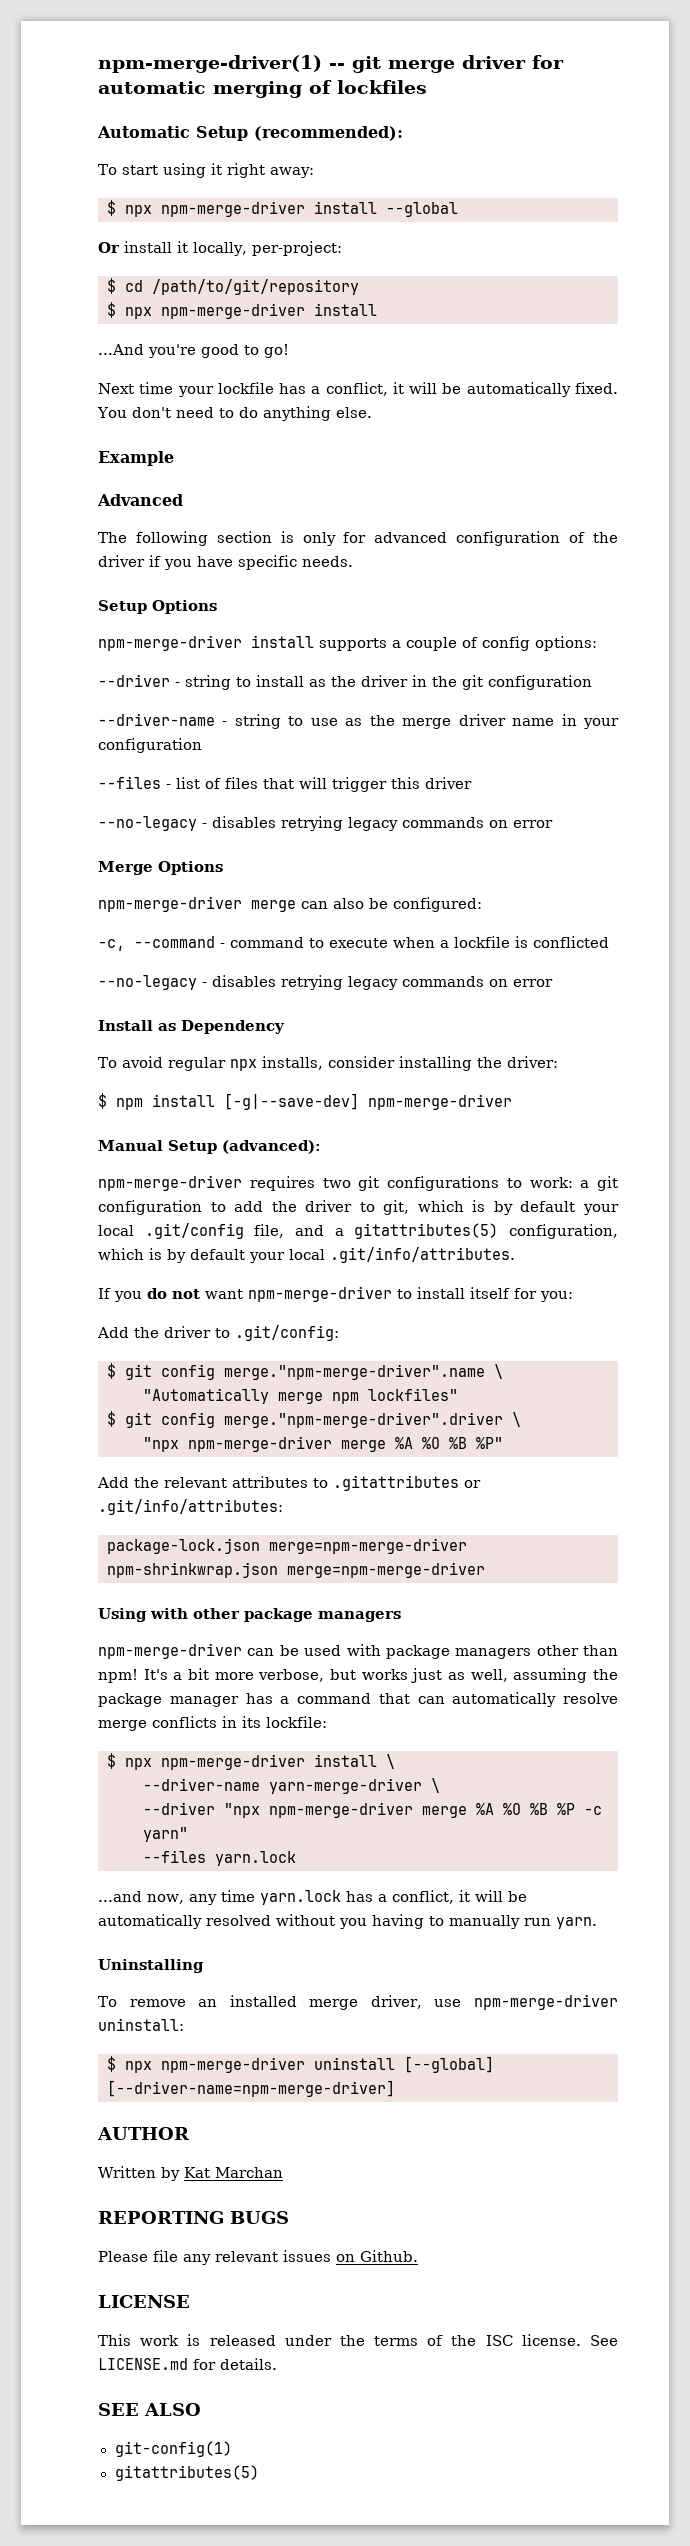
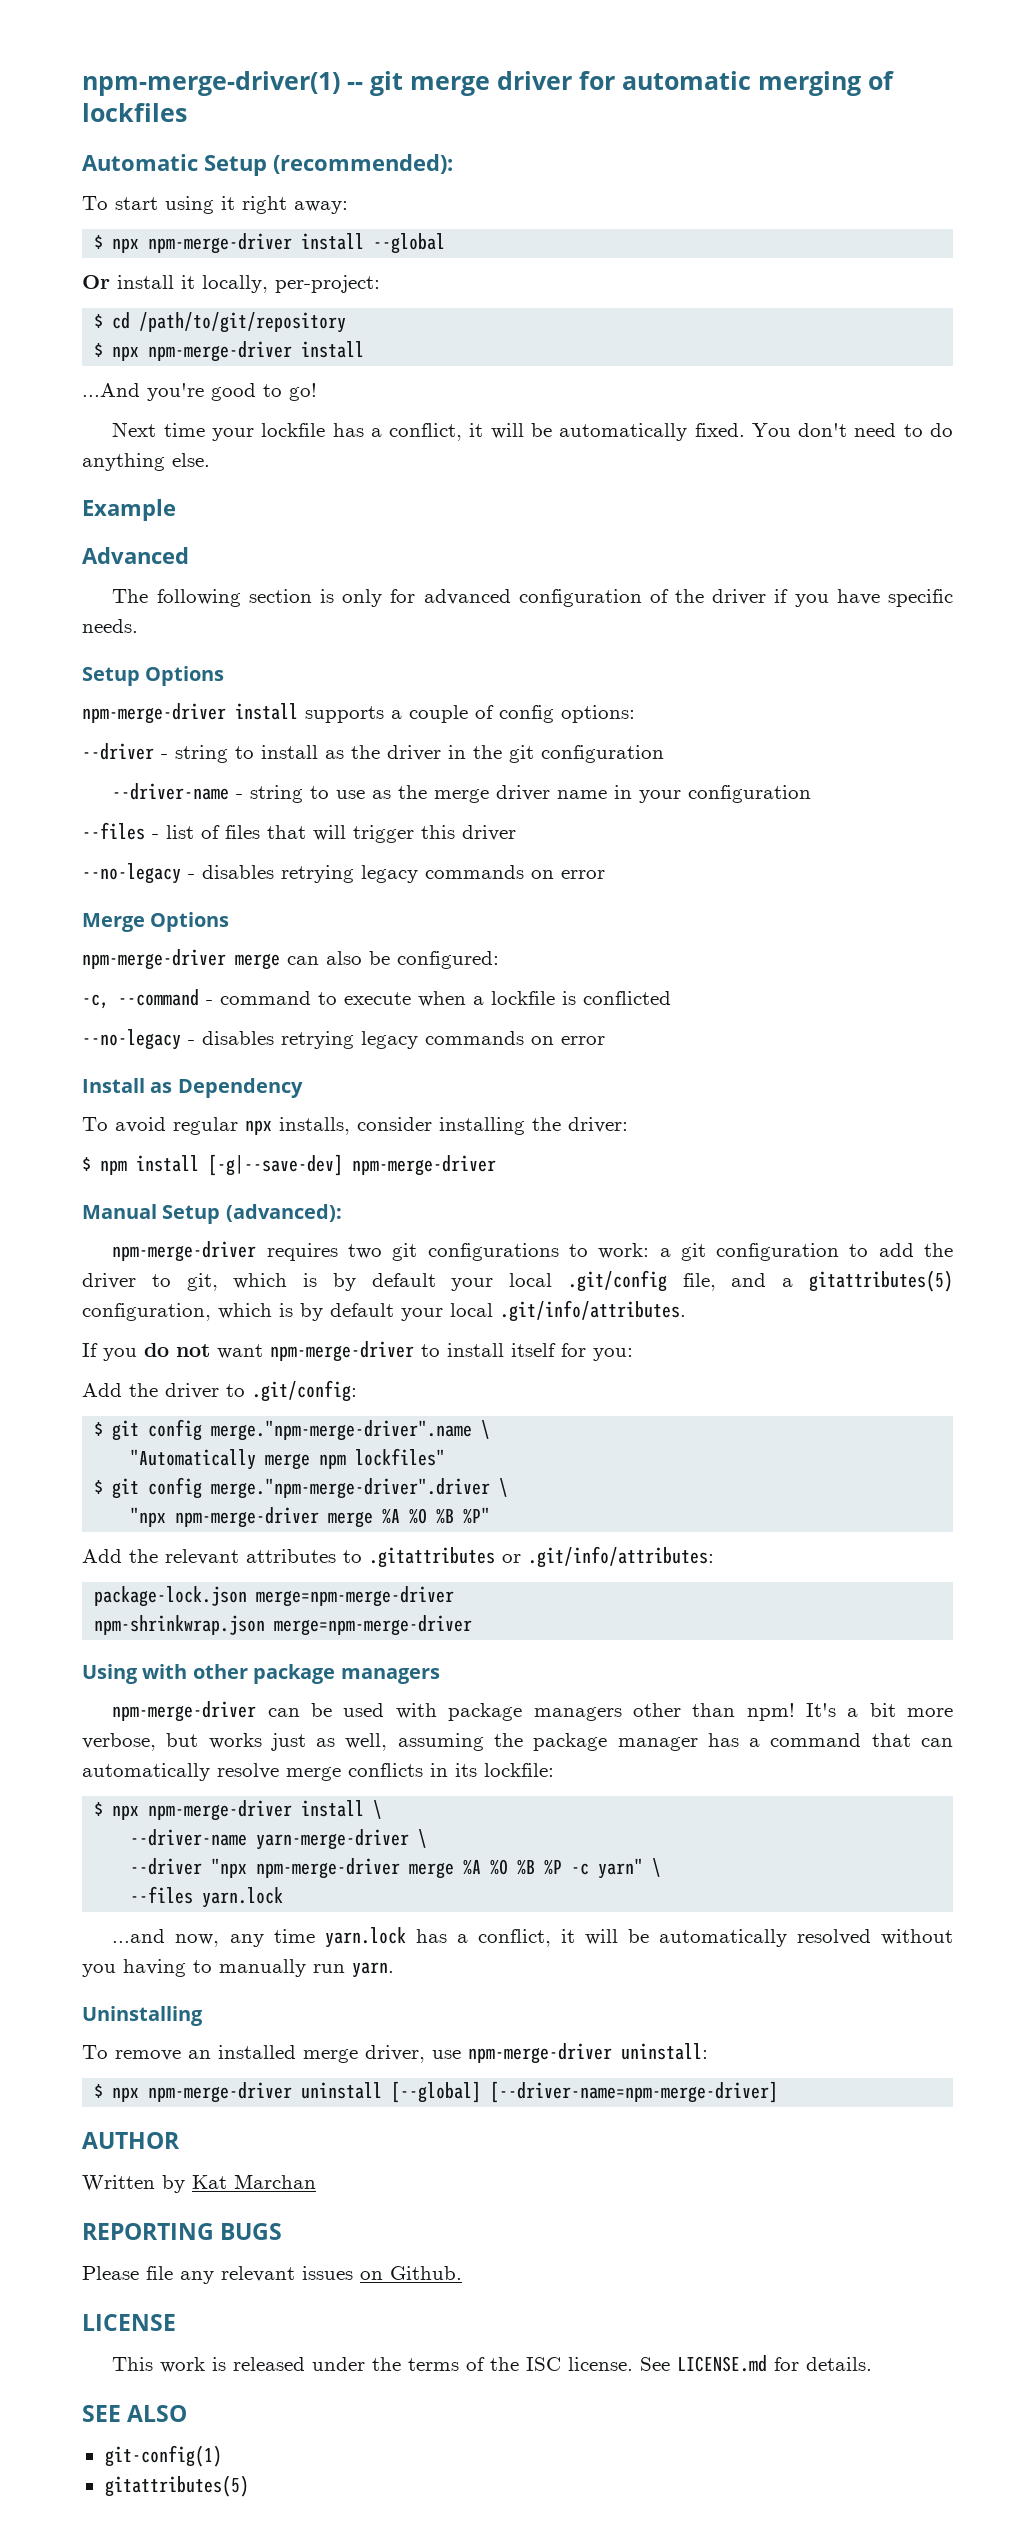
- --driver "npx npm-merge-driver merge %A %O %B %P -c yarn"
+ --driver "npx npm-merge-driver merge %A %O %B %P -c yarn" \

